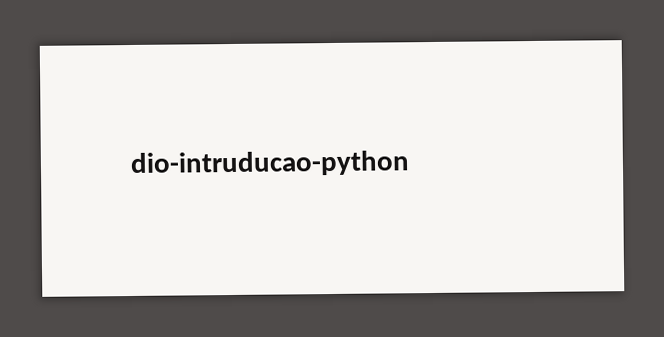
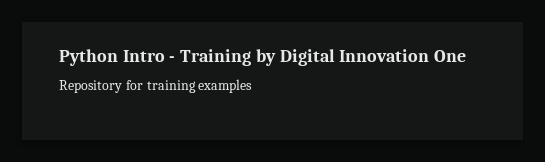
- dio-intruducao-python
+ Python Intro - Training by Digital Innovation One
+ Repository for training examples

